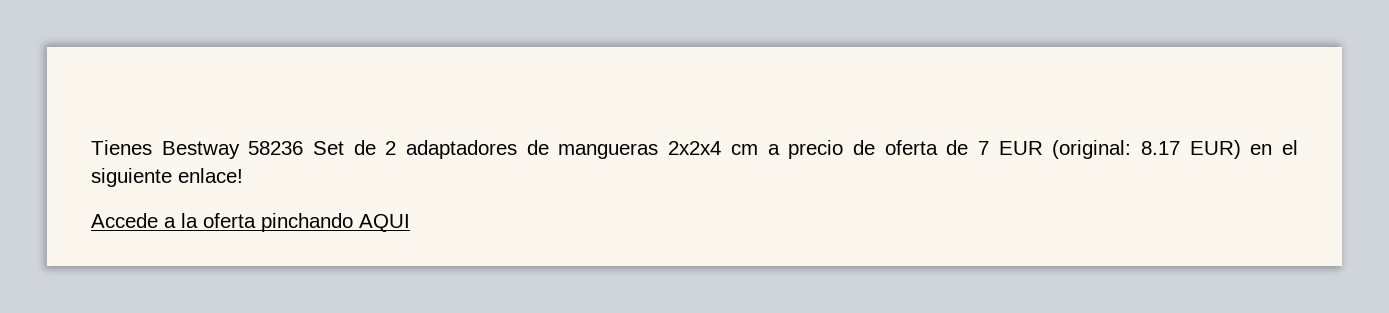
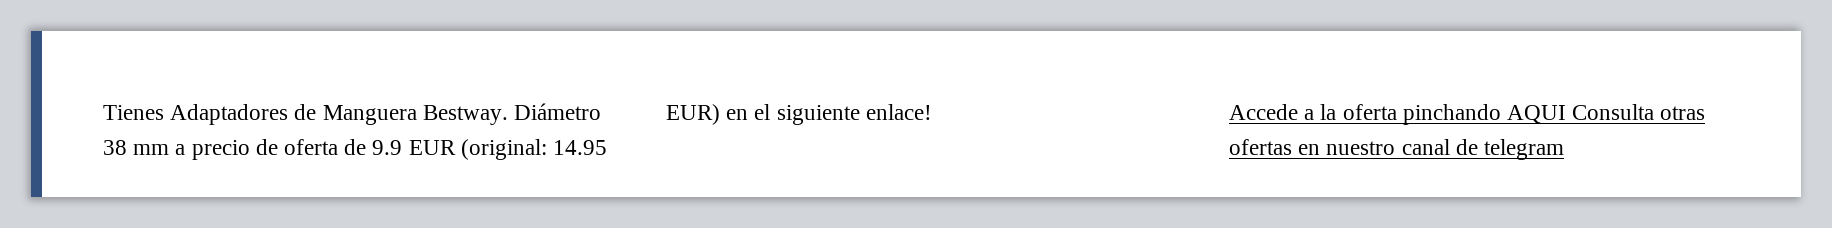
- Tienes Bestway 58236 Set de 2 adaptadores de mangueras 2x2x4 cm a precio de oferta de 7 EUR (original: 8.17 EUR) en el siguiente enlace!
+ Tienes Adaptadores de Manguera Bestway. Diámetro 38 mm a precio de oferta de 9.9 EUR (original: 14.95 EUR) en el siguiente enlace!
- Accede a la oferta pinchando AQUI
+ Accede a la oferta pinchando AQUI Consulta otras ofertas en nuestro canal de telegram

